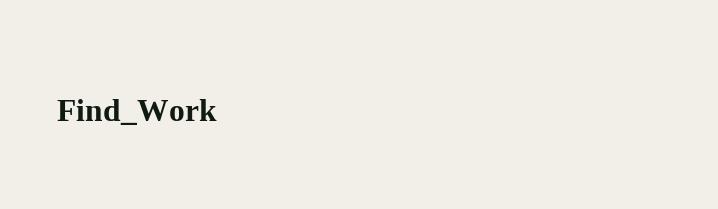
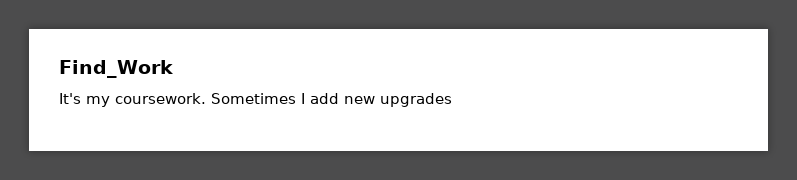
+ It's my coursework. Sometimes I add new upgrades

